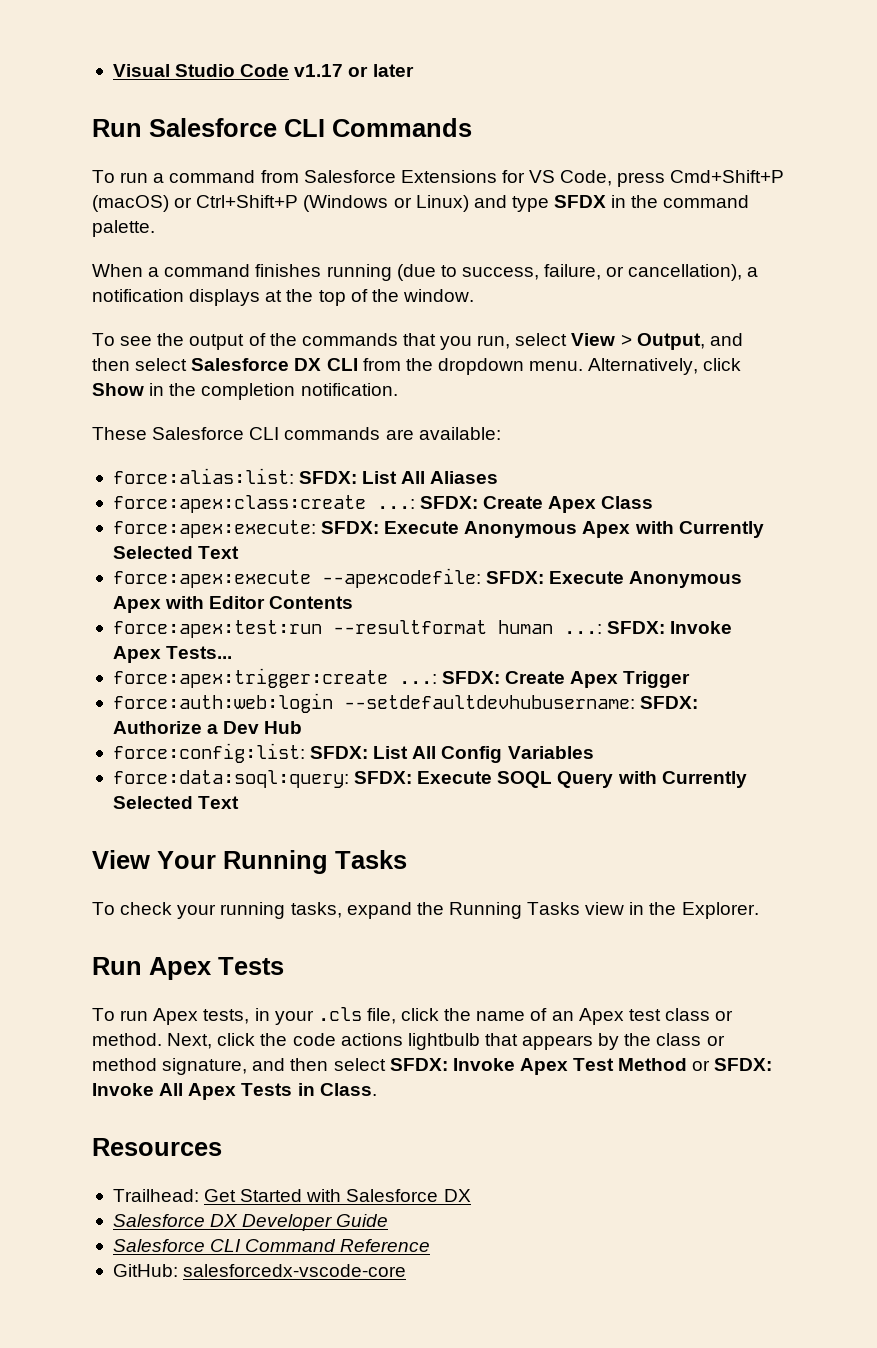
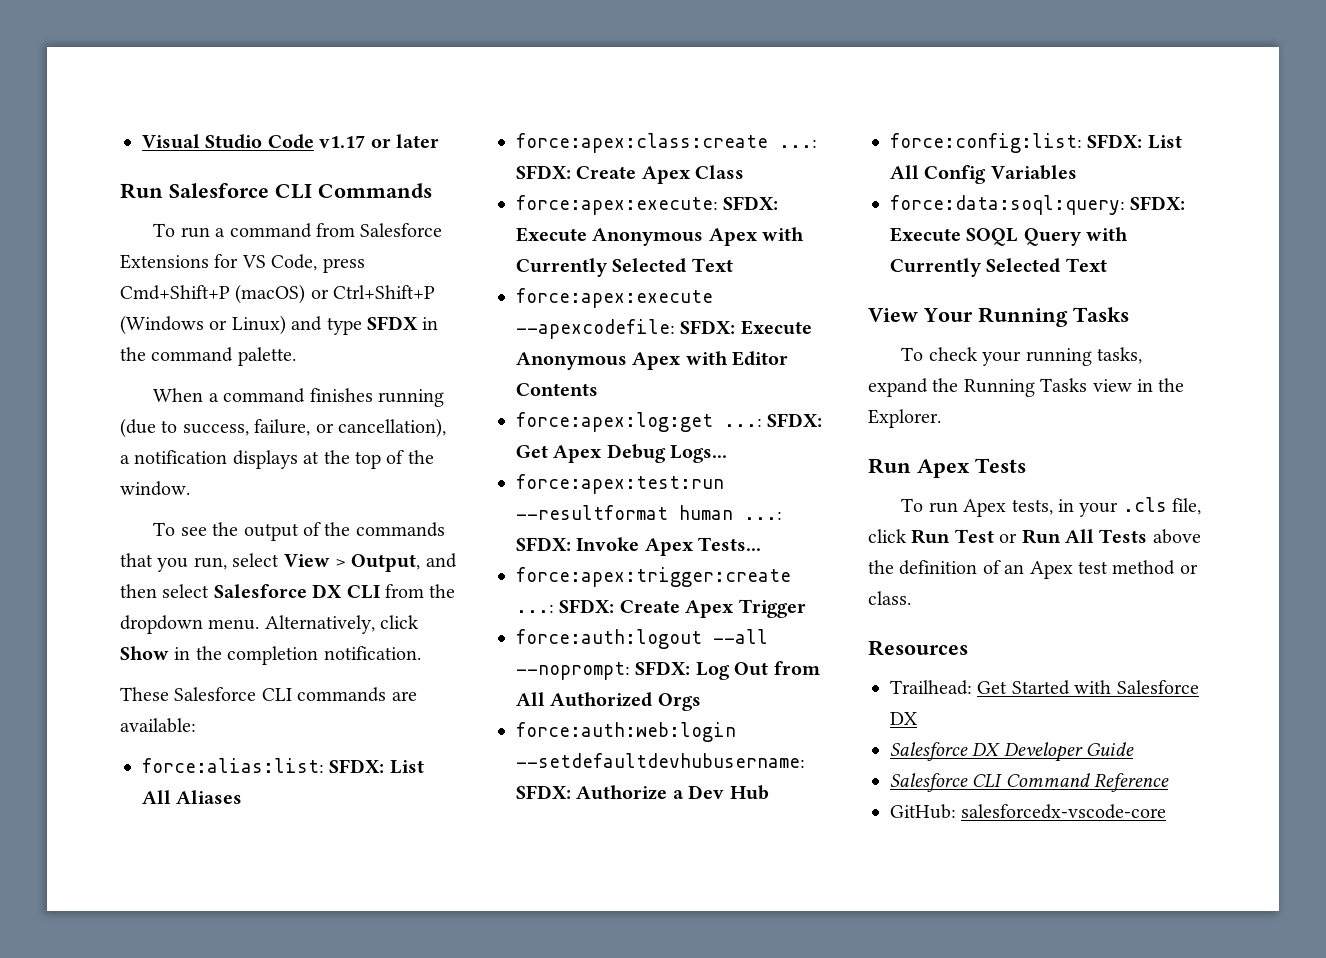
+ force:apex:log:get ...: SFDX: Get Apex Debug Logs...
+ force:auth:logout --all --noprompt: SFDX: Log Out from All Authorized Orgs
- To run Apex tests, in your .cls file, click the name of an Apex test class or method. Next, click the code actions lightbulb that appears by the class or method signature, and then select SFDX: Invoke Apex Test Method or SFDX: Invoke All Apex Tests in Class.
+ To run Apex tests, in your .cls file, click Run Test or Run All Tests above the definition of an Apex test method or class.

